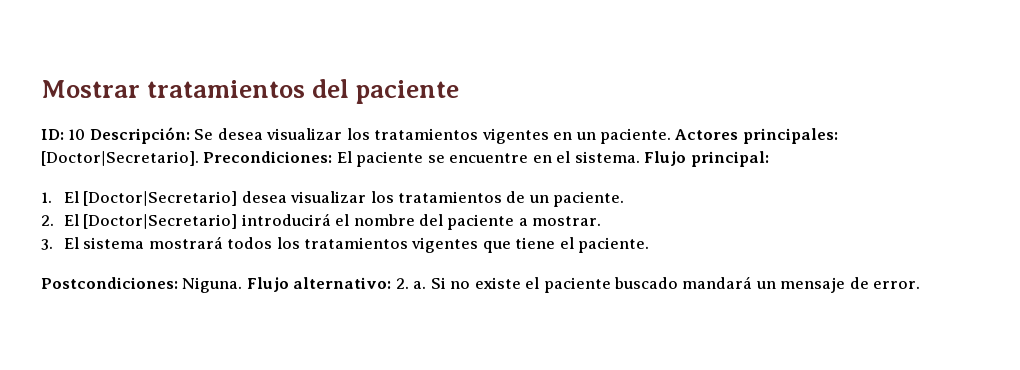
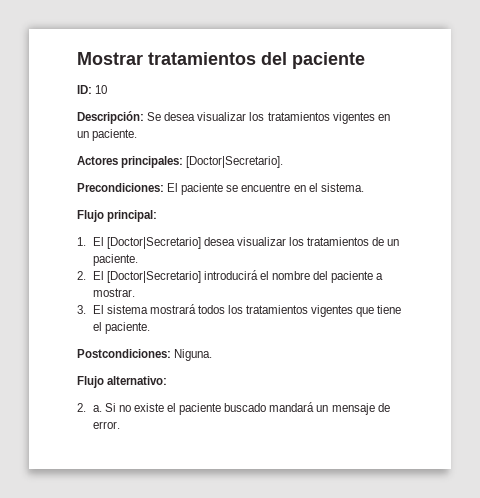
- ID: 10 Descripción: Se desea visualizar los tratamientos vigentes en un paciente. Actores principales: [Doctor|Secretario]. Precondiciones: El paciente se encuentre en el sistema. Flujo principal:
+ ID: 10
+ Descripción: Se desea visualizar los tratamientos vigentes en un paciente.
+ Actores principales: [Doctor|Secretario].
+ Precondiciones: El paciente se encuentre en el sistema.
+ Flujo principal:
- Postcondiciones: Niguna. Flujo alternativo: 2. a.
+ Postcondiciones: Niguna.
+ Flujo alternativo:
+ 2. a.

